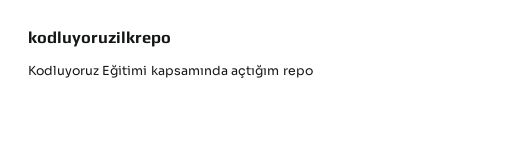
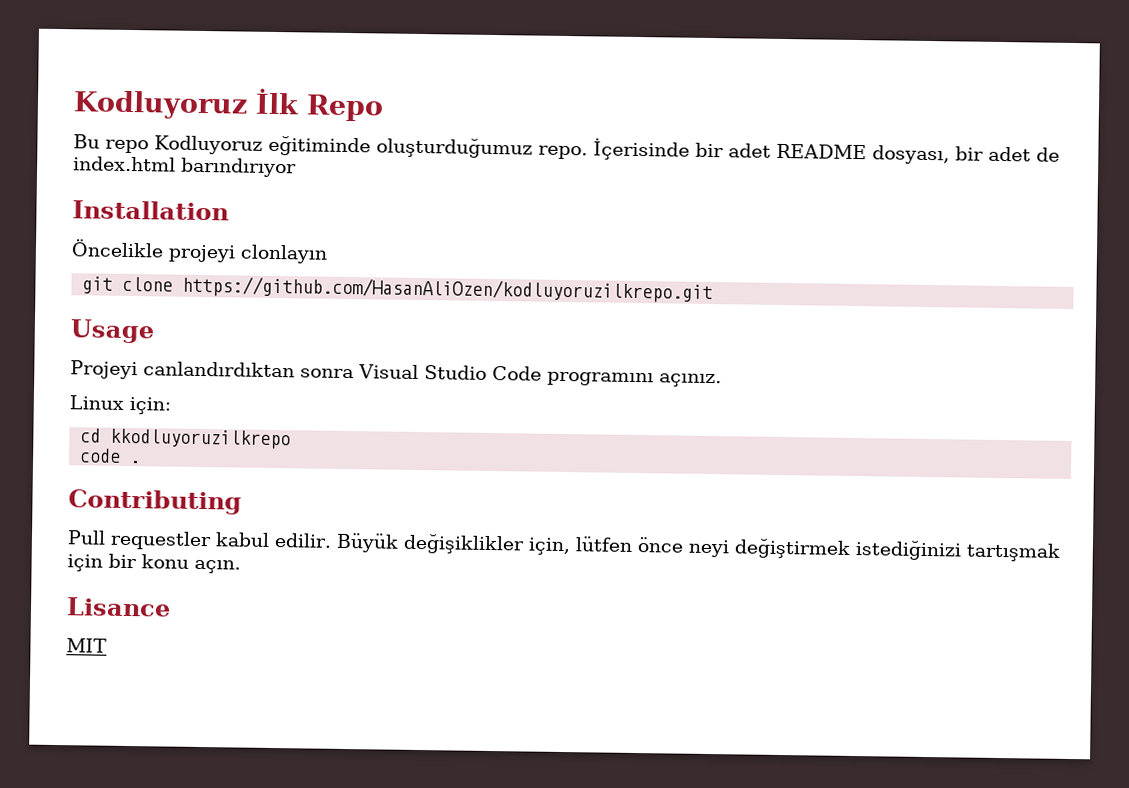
- kodluyoruzilkrepo
- Kodluyoruz Eğitimi kapsamında açtığım repo
+ Kodluyoruz İlk Repo
+ Bu repo Kodluyoruz eğitiminde oluşturduğumuz repo. İçerisinde bir adet README dosyası, bir adet de index.html barındırıyor
+ Installation
+ Öncelikle projeyi clonlayın
+ git clone https://github.com/HasanAliOzen/kodluyoruzilkrepo.git
+ Usage
+ Projeyi canlandırdıktan sonra Visual Studio Code programını açınız.
+ Linux için:
+ cd kkodluyoruzilkrepo
+ code .
+ Contributing
+ Pull requestler kabul edilir. Büyük değişiklikler için, lütfen önce neyi değiştirmek istediğinizi tartışmak için bir konu açın.
+ Lisance
+ MIT

